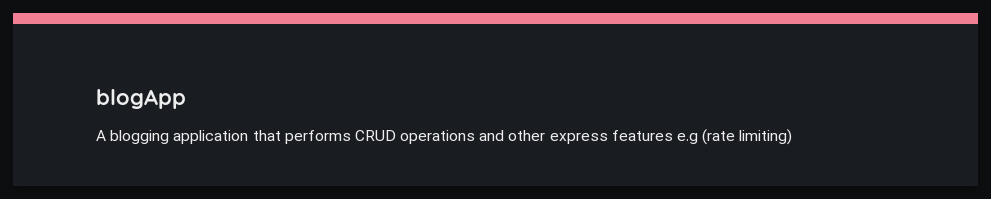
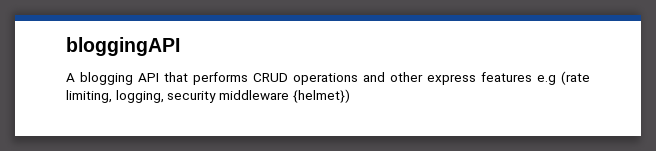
- blogApp
+ bloggingAPI
- A blogging application that performs CRUD operations and other express features e.g (rate limiting)
+ A blogging API that performs CRUD operations and other express features e.g (rate limiting, logging, security middleware {helmet})

